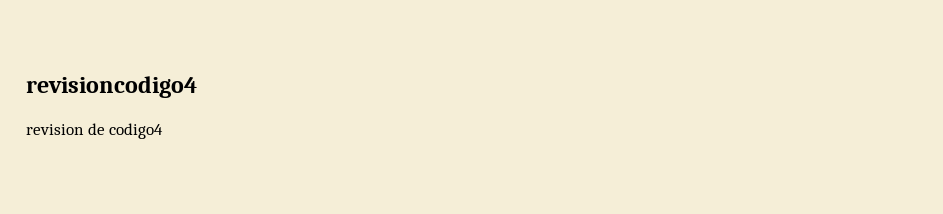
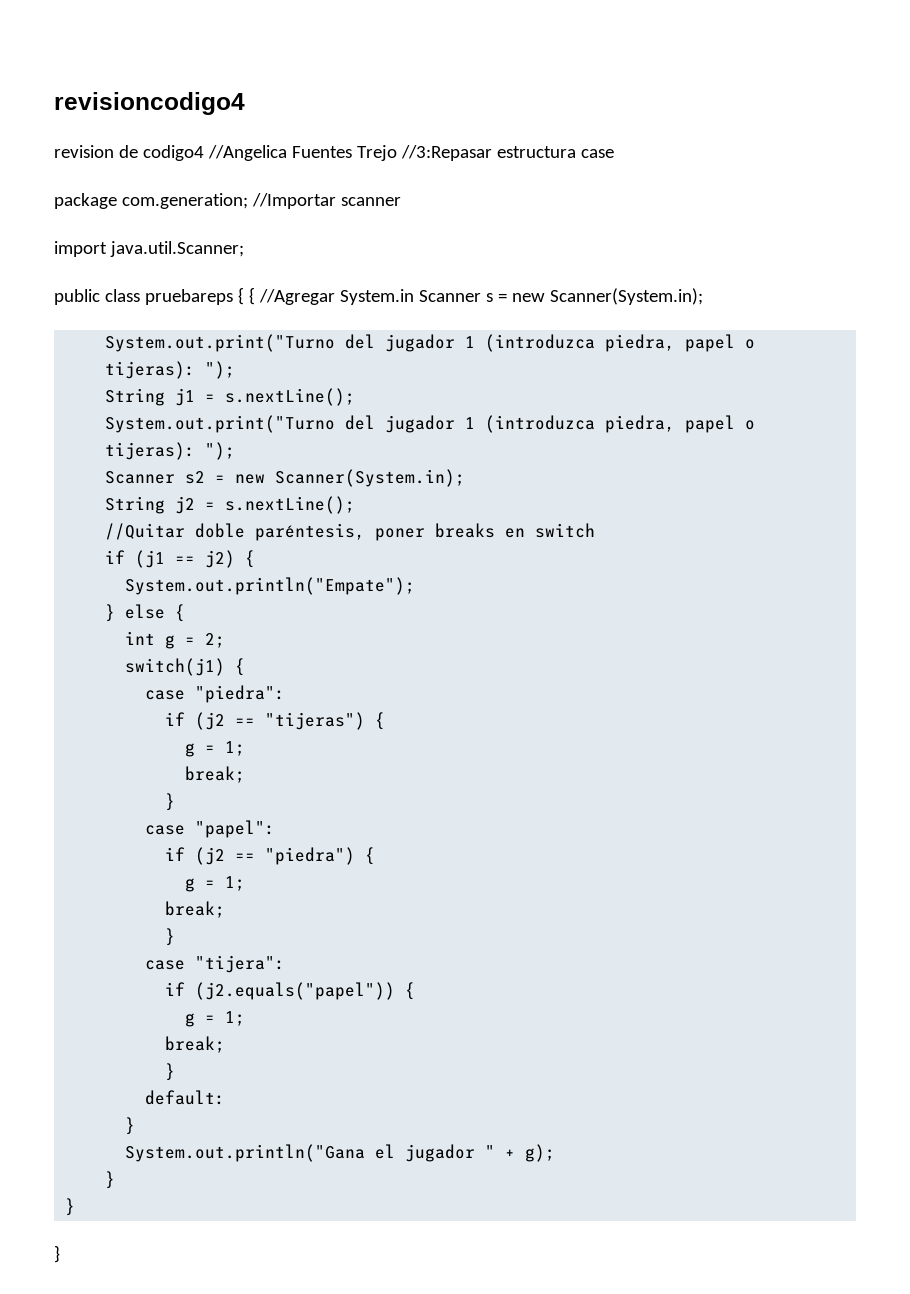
- revision de codigo4
+ revision de codigo4 //Angelica Fuentes Trejo //3:Repasar estructura case
+ package com.generation; //Importar scanner
+ import java.util.Scanner;
+ public class pruebareps { { //Agregar System.in Scanner s = new Scanner(System.in);
+ System.out.print("Turno del jugador 1 (introduzca piedra, papel o tijeras): ");
+ String j1 = s.nextLine();
+ System.out.print("Turno del jugador 1 (introduzca piedra, papel o tijeras): ");
+ Scanner s2 = new Scanner(System.in);
+ String j2 = s.nextLine();
+ //Quitar doble paréntesis, poner breaks en switch
+ if (j1 == j2) {
+ System.out.println("Empate");
+ } else {
+ int g = 2;
+ switch(j1) {
+ case "piedra":
+ if (j2 == "tijeras") {
+ g = 1;
+ break;
+ }
+ case "papel":
+ if (j2 == "piedra") {
+ g = 1;
+ break;
+ }
+ case "tijera":
+ if (j2.equals("papel")) {
+ g = 1;
+ break;
+ }
+ default:
+ }
+ System.out.println("Gana el jugador " + g);
+ }
+ }
+ }

